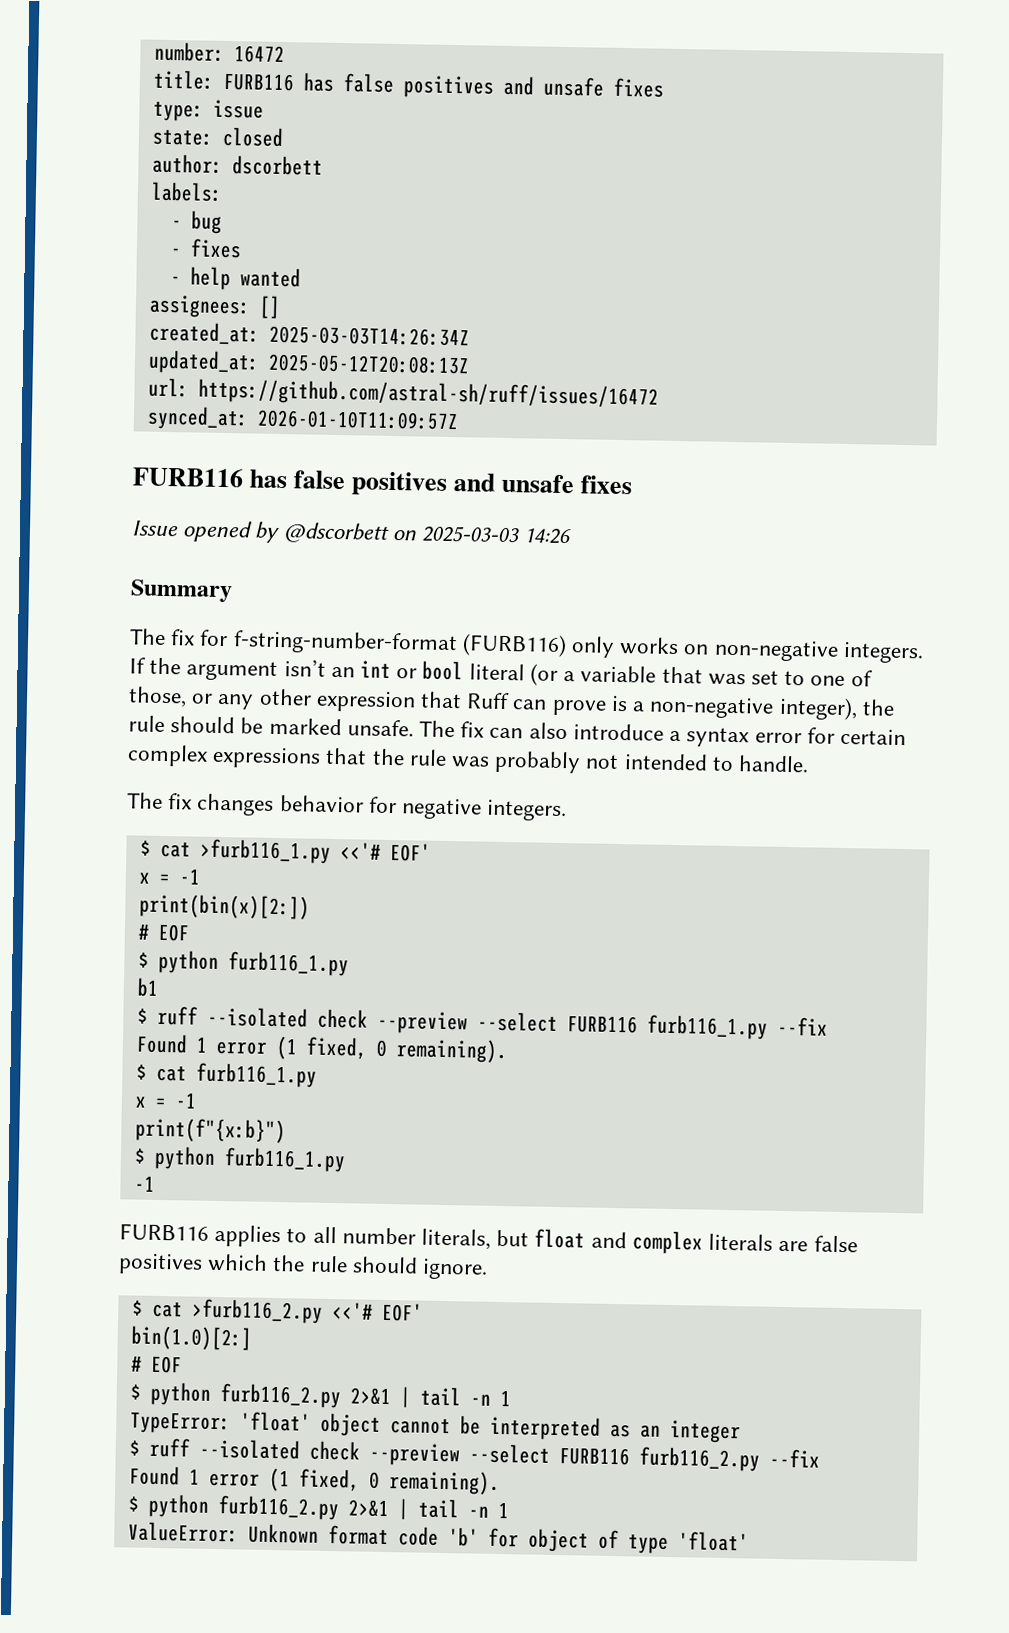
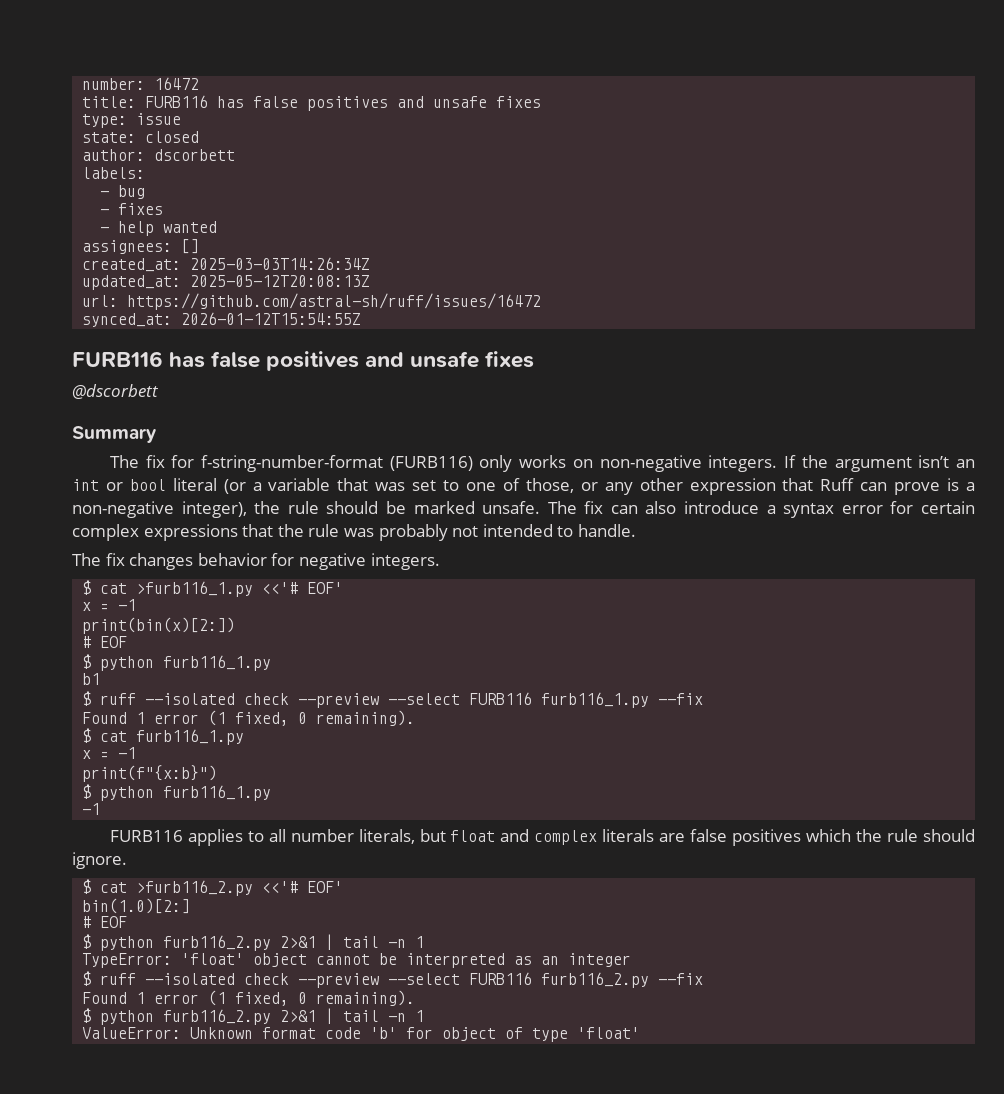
- synced_at: 2026-01-10T11:09:57Z
+ synced_at: 2026-01-12T15:54:55Z
  FURB116 has false positives and unsafe fixes
- Issue opened by @dscorbett on 2025-03-03 14:26
+ @dscorbett

